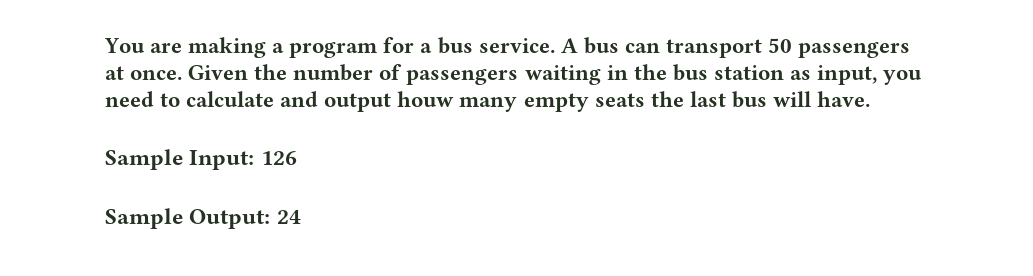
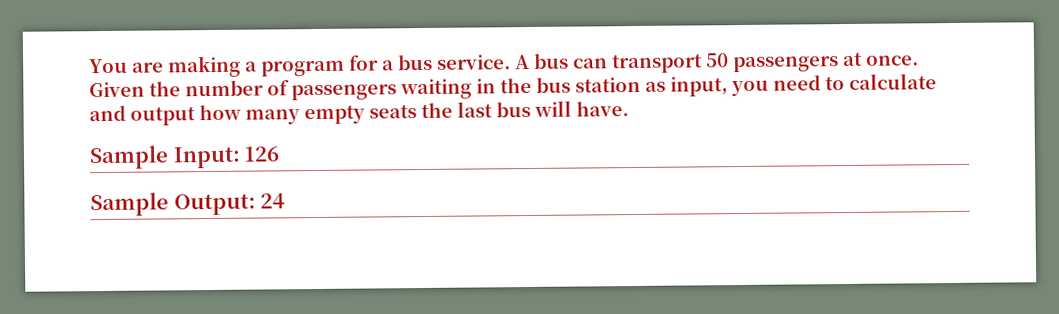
- Given the number of passengers waiting in the bus station as input, you need to calculate and output houw many empty seats the last bus will have.
+ Given the number of passengers waiting in the bus station as input, you need to calculate and output how many empty seats the last bus will have.

